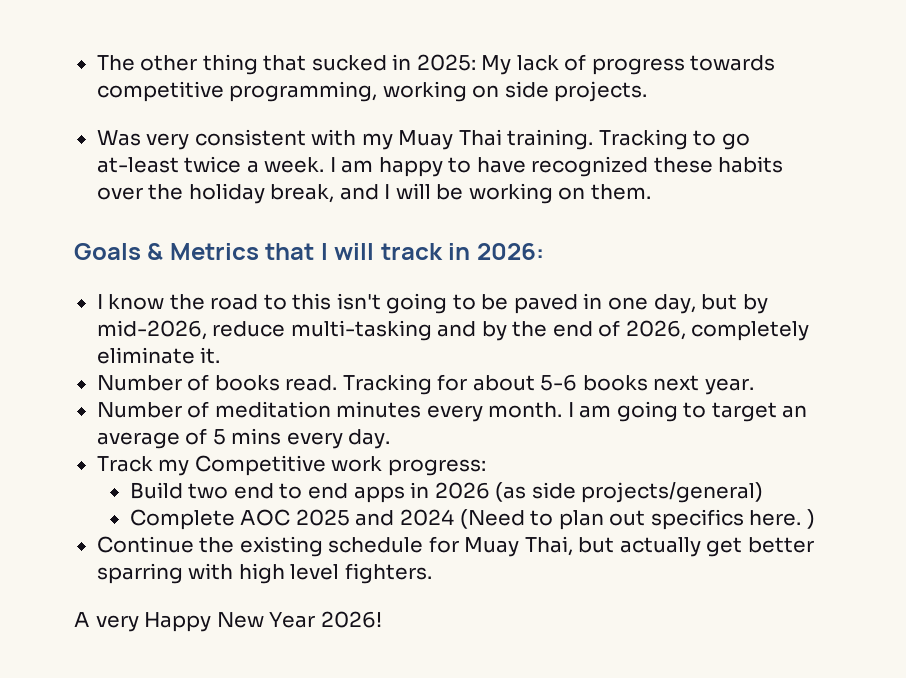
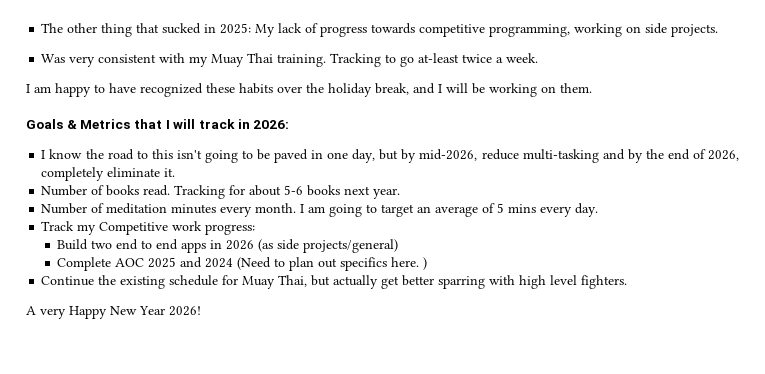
- Tracking to go at-least twice a week. I am happy to have recognized these habits over the holiday break, and I will be working on them.
+ Tracking to go at-least twice a week.
+ I am happy to have recognized these habits over the holiday break, and I will be working on them.

